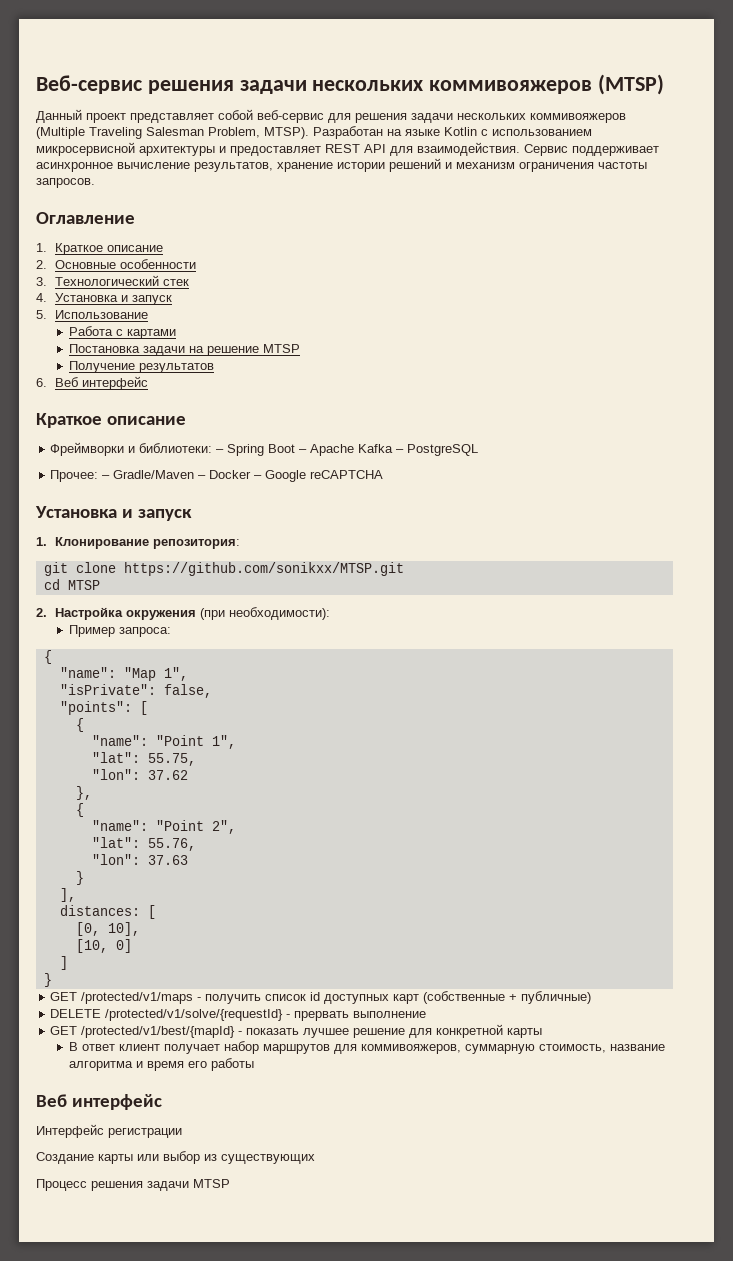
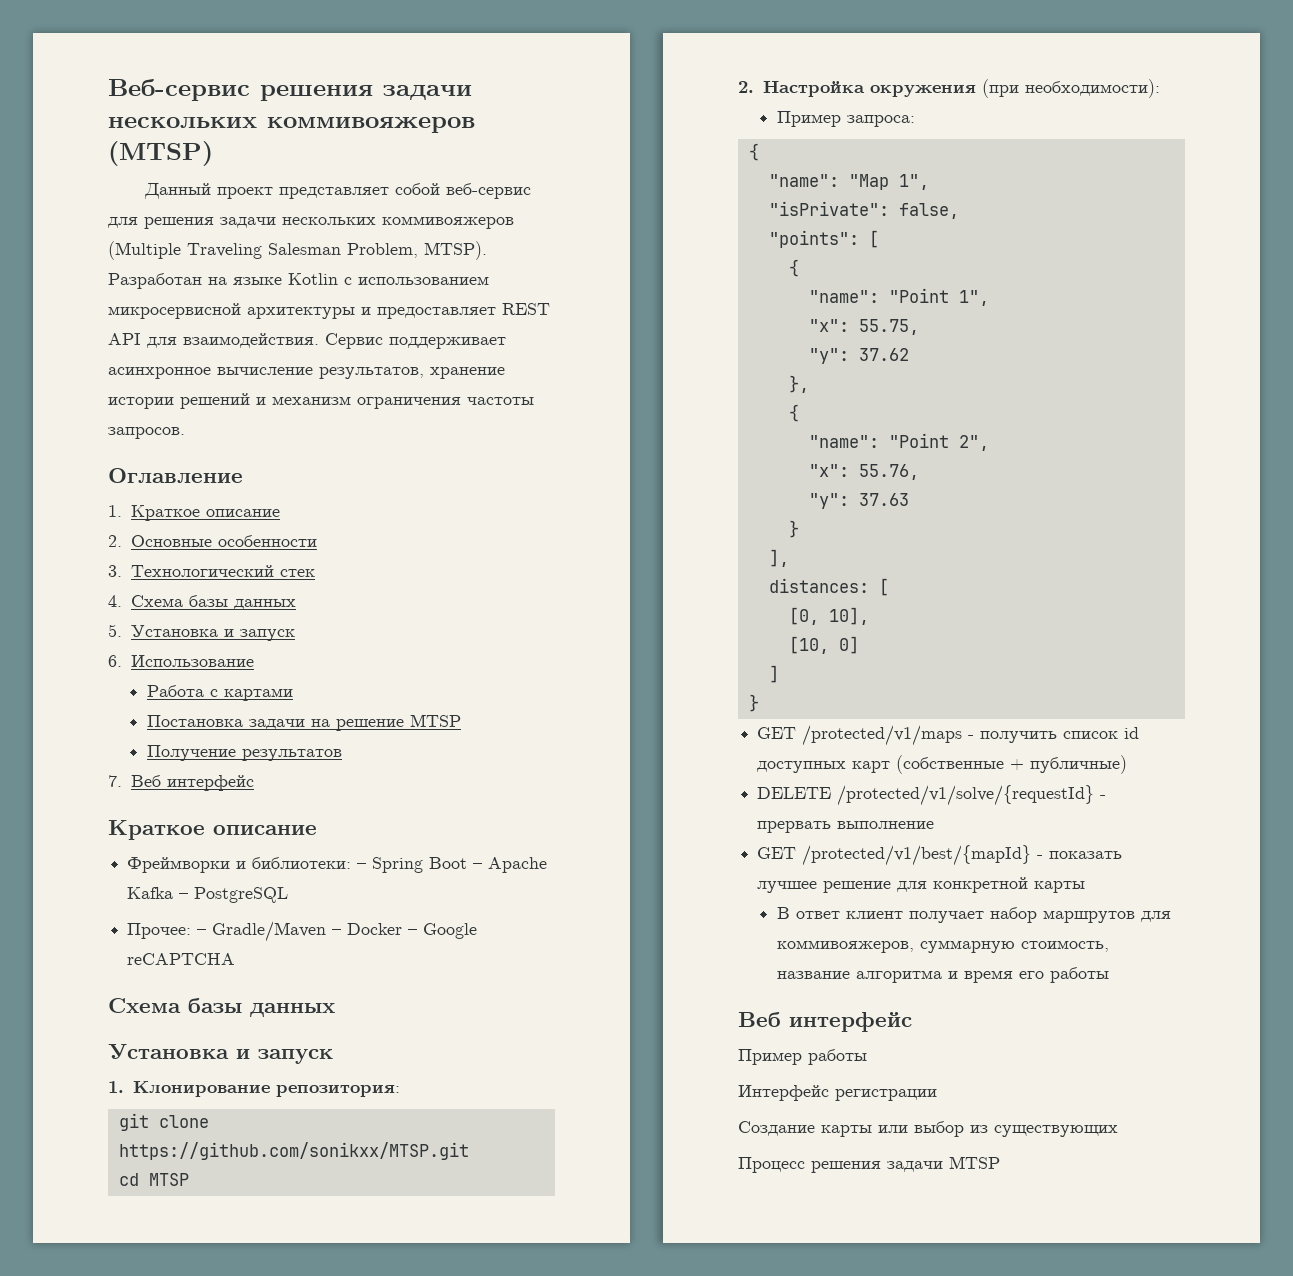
- 4. Установка и запуск
- 5. Использование
+ 4. Схема базы данных
+ 5. Установка и запуск
+ 6. Использование
- 6. Веб интерфейс
+ 7. Веб интерфейс
  Прочее: – Gradle/Maven – Docker – Google reCAPTCHA
+ Схема базы данных
- "lat": 55.75,
+ "x": 55.75,
- "lon": 37.62
+ "y": 37.62
- "lat": 55.76,
+ "x": 55.76,
- "lon": 37.63
+ "y": 37.63
+ Пример работы

